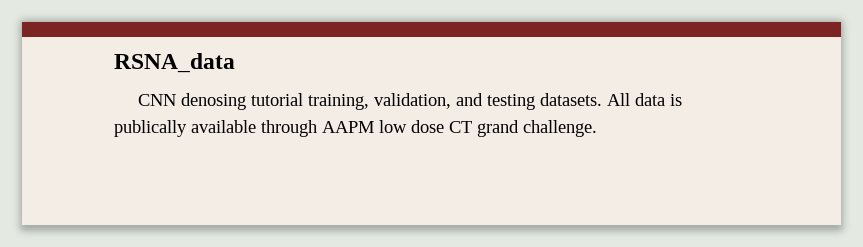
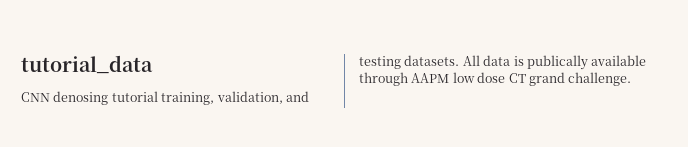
- RSNA_data
+ tutorial_data

